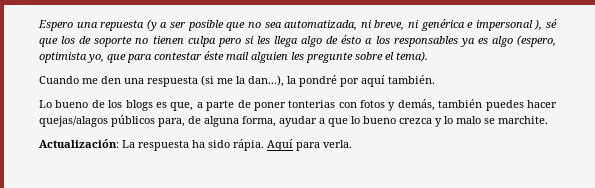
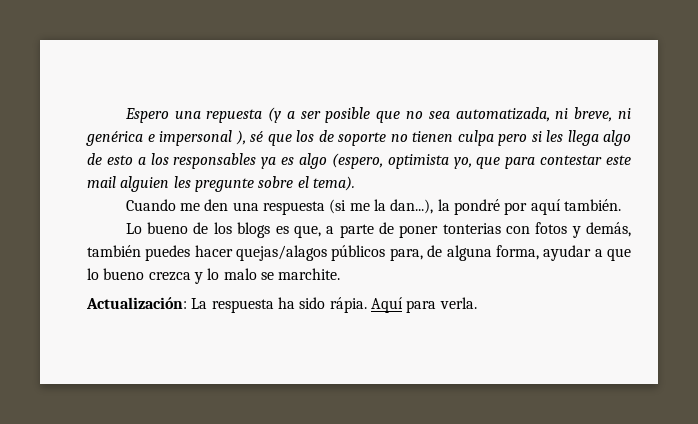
- Espero una repuesta (y a ser posible que no sea automatizada, ni breve, ni genérica e impersonal ), sé que los de soporte no tienen culpa pero si les llega algo de ésto a los responsables ya es algo (espero, optimista yo, que para contestar éste mail alguien les pregunte sobre el tema).
+ Espero una repuesta (y a ser posible que no sea automatizada, ni breve, ni genérica e impersonal ), sé que los de soporte no tienen culpa pero si les llega algo de esto a los responsables ya es algo (espero, optimista yo, que para contestar este mail alguien les pregunte sobre el tema).

